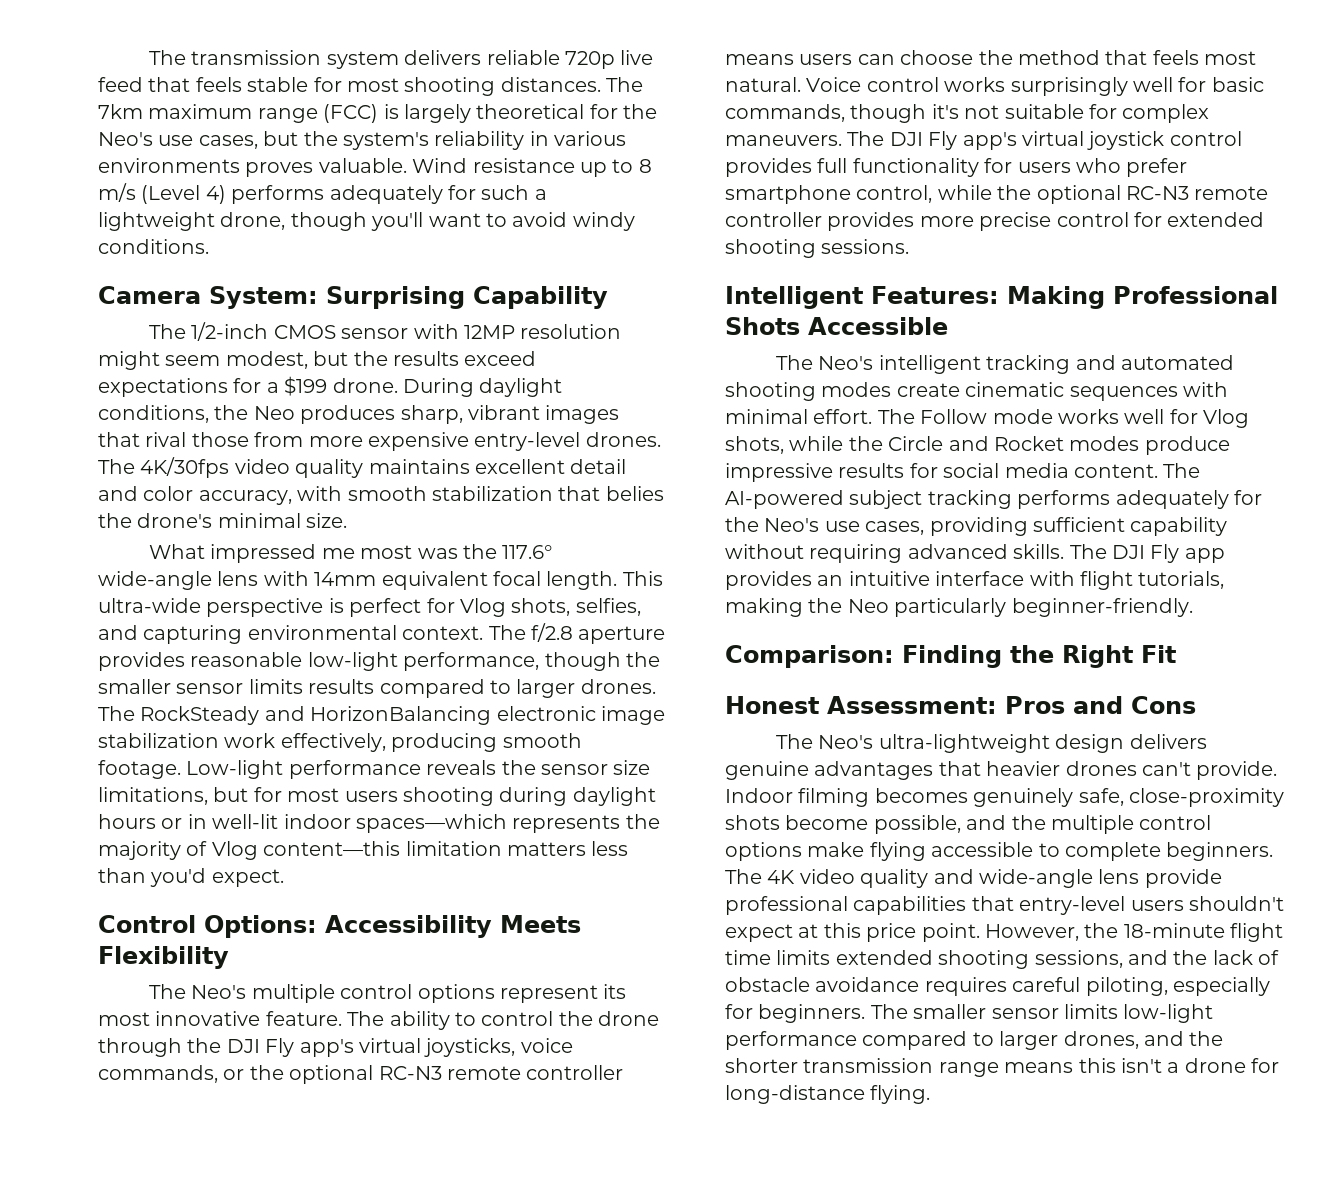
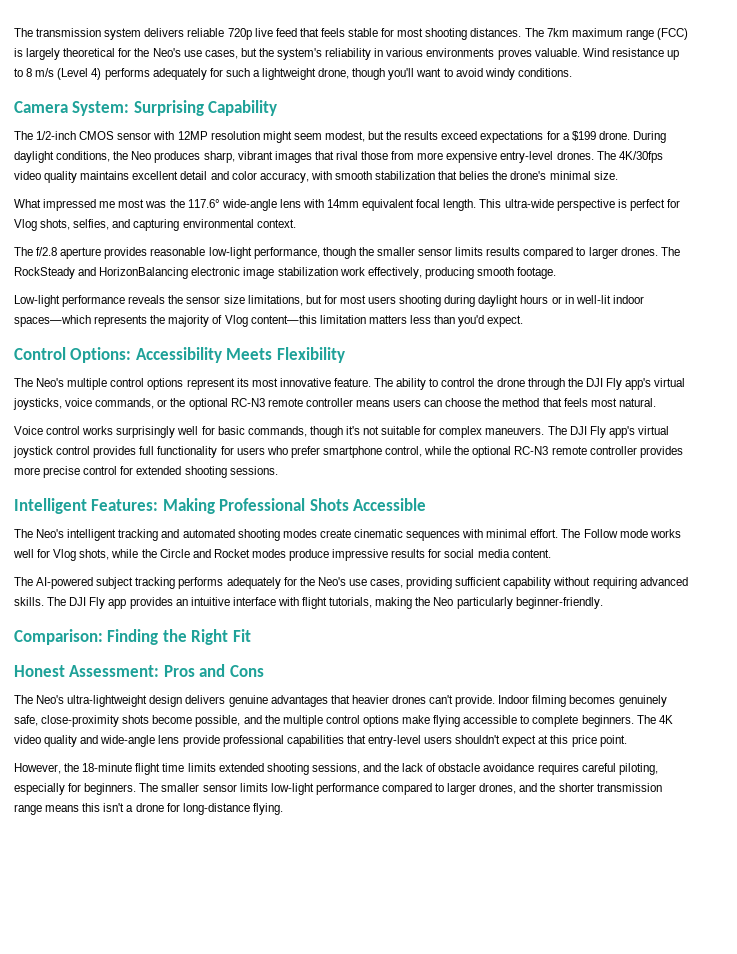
- This ultra-wide perspective is perfect for Vlog shots, selfies, and capturing environmental context. The f/2.8 aperture provides reasonable low-light performance, though the smaller sensor limits results compared to larger drones.
+ This ultra-wide perspective is perfect for Vlog shots, selfies, and capturing environmental context.
+ The f/2.8 aperture provides reasonable low-light performance, though the smaller sensor limits results compared to larger drones.
- The RockSteady and HorizonBalancing electronic image stabilization work effectively, producing smooth footage. Low-light performance reveals the sensor size limitations, but for most users shooting during daylight hours or in well-lit indoor spaces—which represents the majority of Vlog content—this limitation matters less than you'd expect.
+ The RockSteady and HorizonBalancing electronic image stabilization work effectively, producing smooth footage.
+ Low-light performance reveals the sensor size limitations, but for most users shooting during daylight hours or in well-lit indoor spaces—which represents the majority of Vlog content—this limitation matters less than you'd expect.
- The ability to control the drone through the DJI Fly app's virtual joysticks, voice commands, or the optional RC-N3 remote controller means users can choose the method that feels most natural. Voice control works surprisingly well for basic commands, though it's not suitable for complex maneuvers.
+ The ability to control the drone through the DJI Fly app's virtual joysticks, voice commands, or the optional RC-N3 remote controller means users can choose the method that feels most natural.
+ Voice control works surprisingly well for basic commands, though it's not suitable for complex maneuvers.
- The Follow mode works well for Vlog shots, while the Circle and Rocket modes produce impressive results for social media content. The AI-powered subject tracking performs adequately for the Neo's use cases, providing sufficient capability without requiring advanced skills.
+ The Follow mode works well for Vlog shots, while the Circle and Rocket modes produce impressive results for social media content.
+ The AI-powered subject tracking performs adequately for the Neo's use cases, providing sufficient capability without requiring advanced skills.
- The 4K video quality and wide-angle lens provide professional capabilities that entry-level users shouldn't expect at this price point. However, the 18-minute flight time limits extended shooting sessions, and the lack of obstacle avoidance requires careful piloting, especially for beginners.
+ The 4K video quality and wide-angle lens provide professional capabilities that entry-level users shouldn't expect at this price point.
+ However, the 18-minute flight time limits extended shooting sessions, and the lack of obstacle avoidance requires careful piloting, especially for beginners.

